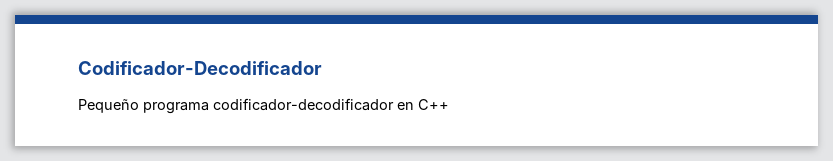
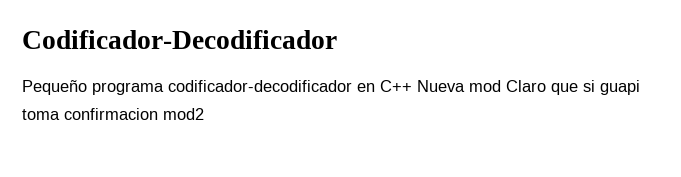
- Pequeño programa codificador-decodificador en C++
+ Pequeño programa codificador-decodificador en C++ Nueva mod Claro que si guapi toma confirmacion mod2

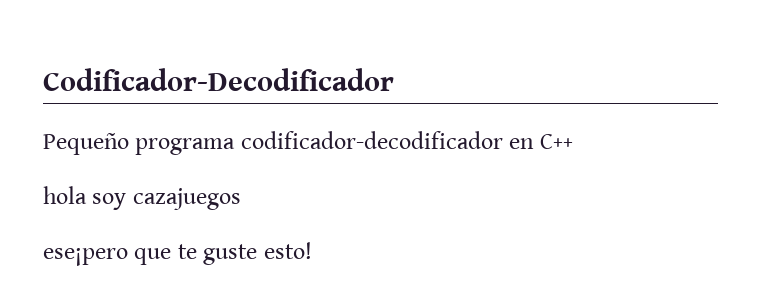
- Pequeño programa codificador-decodificador en C++ Nueva mod Claro que si guapi toma confirmacion mod2
+ Pequeño programa codificador-decodificador en C++
+ hola soy cazajuegos
+ ese¡pero que te guste esto!

